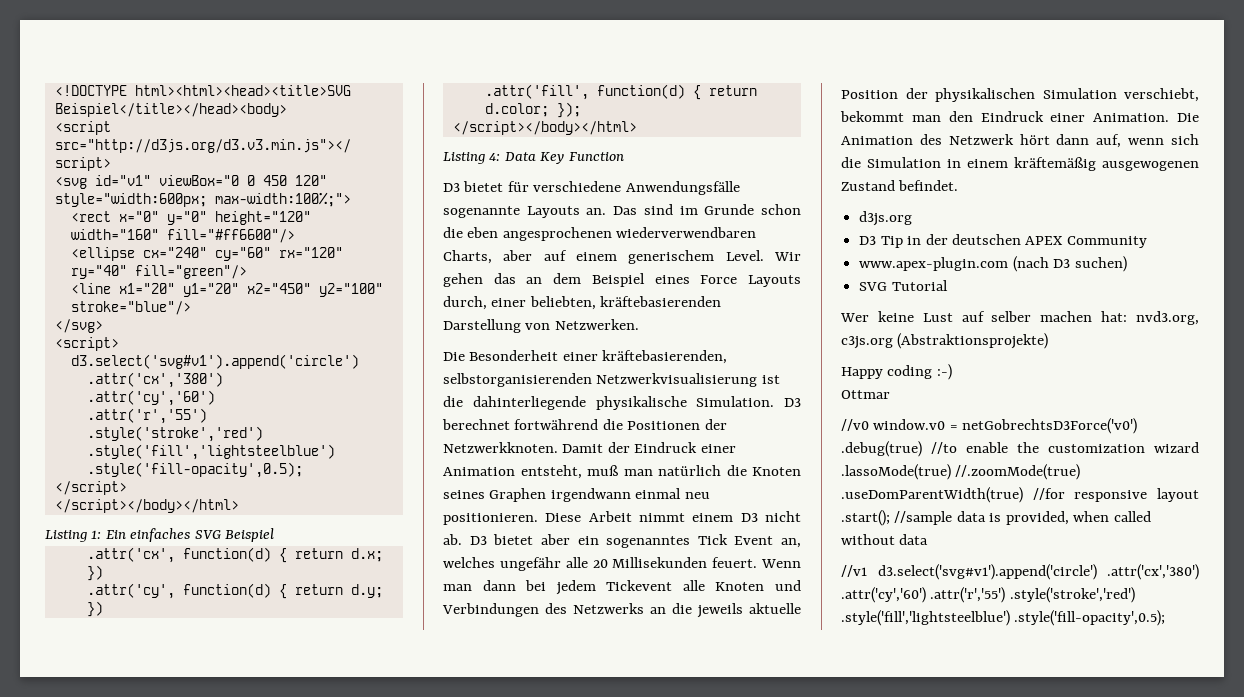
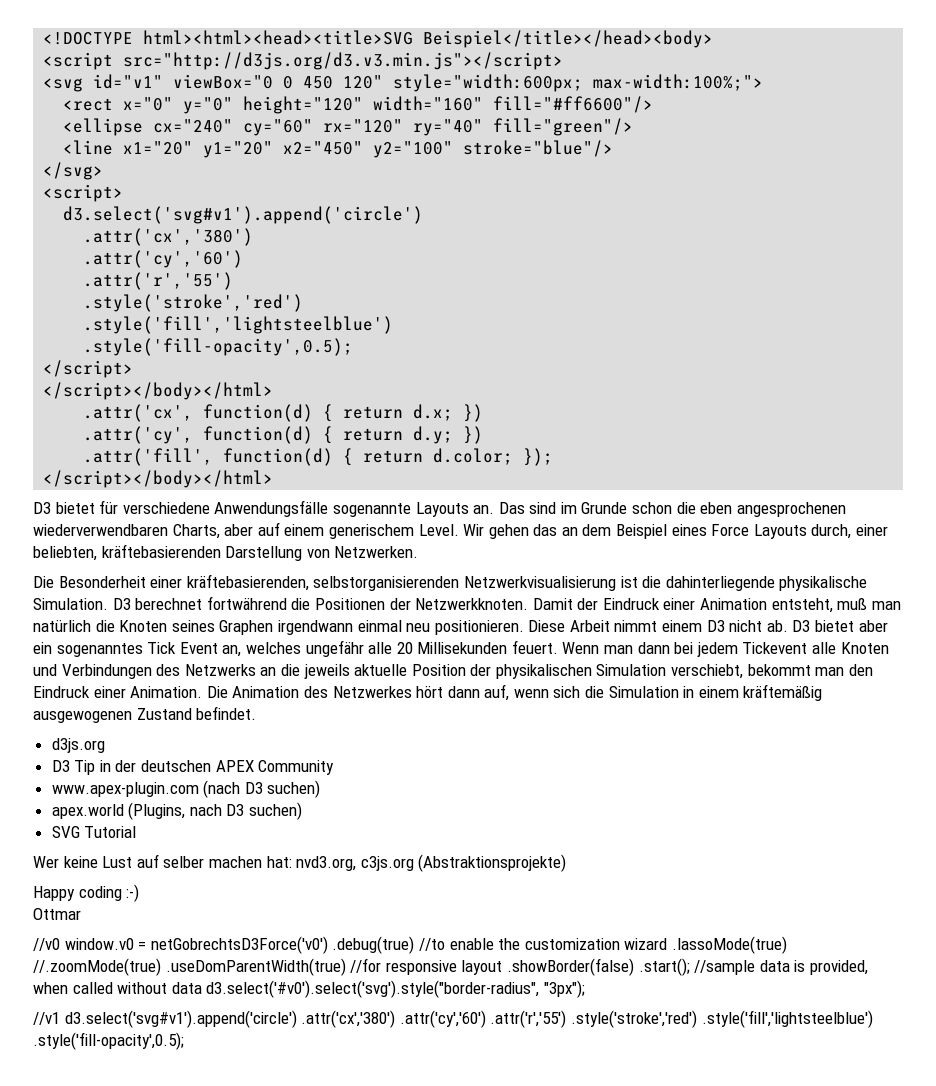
- Listing 1: Ein einfaches SVG Beispiel
- Listing 4: Data Key Function
- Die Animation des Netzwerk hört dann auf, wenn sich die Simulation in einem kräftemäßig ausgewogenen Zustand befindet.
+ Die Animation des Netzwerkes hört dann auf, wenn sich die Simulation in einem kräftemäßig ausgewogenen Zustand befindet.
+ apex.world (Plugins, nach D3 suchen)
- //v0 window.v0 = netGobrechtsD3Force('v0') .debug(true) //to enable the customization wizard .lassoMode(true) //.zoomMode(true) .useDomParentWidth(true) //for responsive layout .start(); //sample data is provided, when called without data
+ //v0 window.v0 = netGobrechtsD3Force('v0') .debug(true) //to enable the customization wizard .lassoMode(true) //.zoomMode(true) .useDomParentWidth(true) //for responsive layout .showBorder(false) .start(); //sample data is provided, when called without data d3.select('#v0').select('svg').style("border-radius", "3px");

